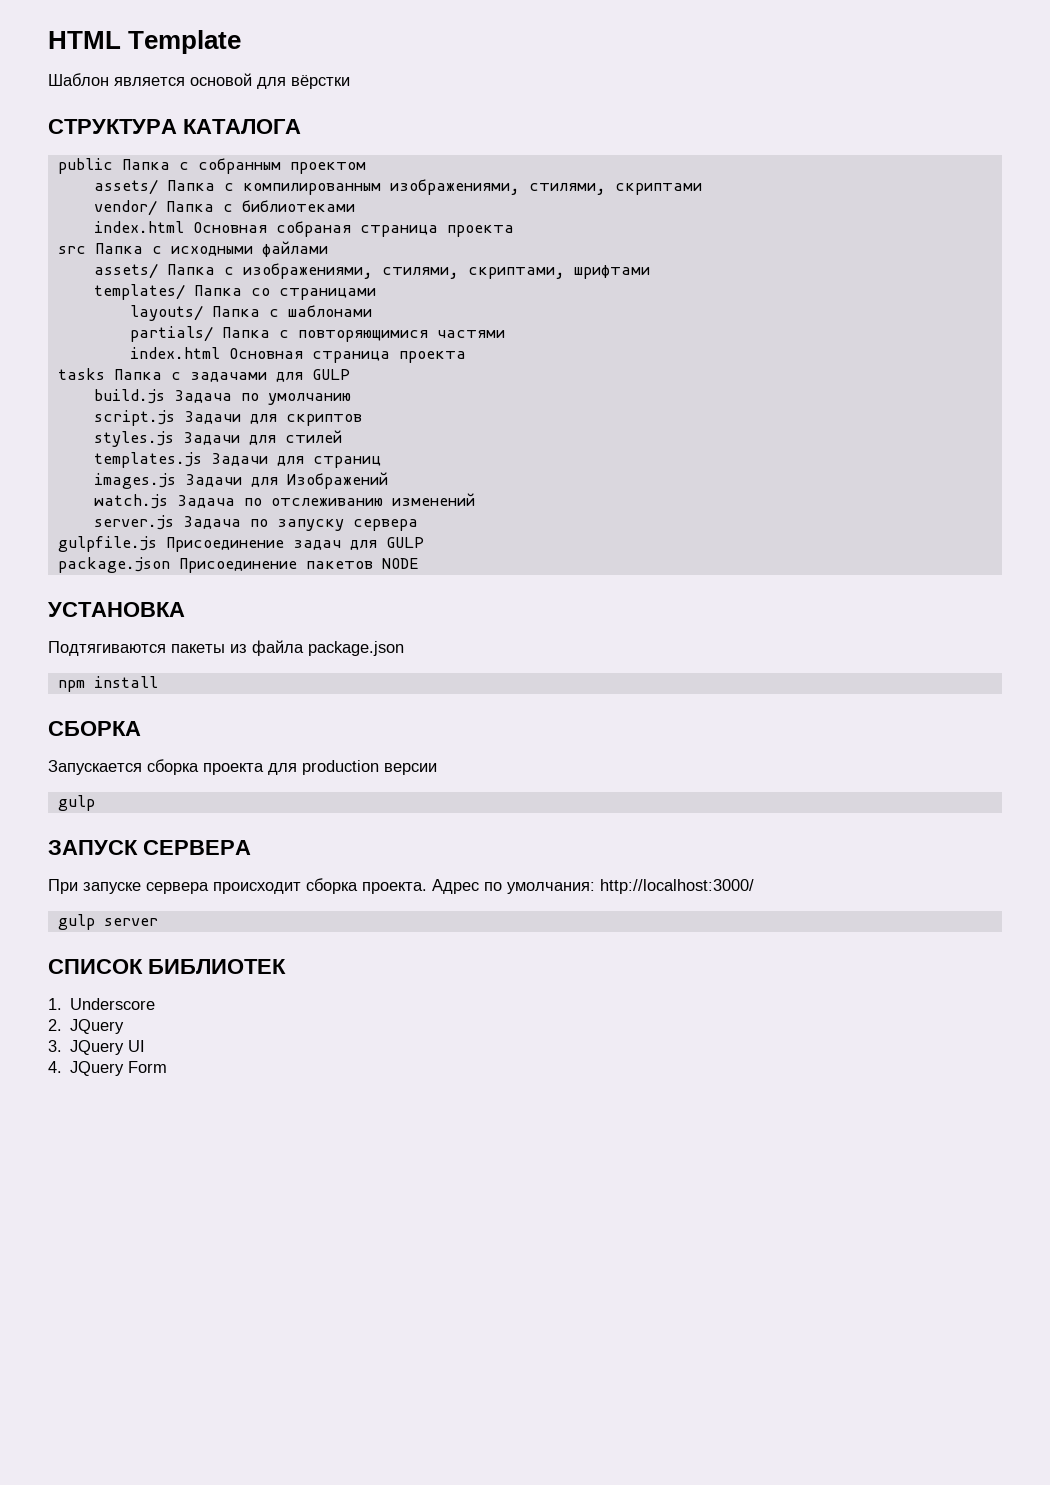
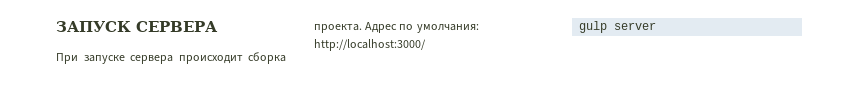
- HTML Template
- Шаблон является основой для вёрстки
- СТРУКТУРА КАТАЛОГА
- public Папка с собранным проектом
- assets/ Папка с компилированным изображениями, стилями, скриптами
- vendor/ Папка с библиотеками
- index.html Основная собраная страница проекта
- src Папка с исходными файлами
- assets/ Папка с изображениями, стилями, скриптами, шрифтами
- templates/ Папка со страницами
- layouts/ Папка с шаблонами
- partials/ Папка с повторяющимися частями
- index.html Основная страница проекта
- tasks Папка с задачами для GULP
- build.js Задача по умолчанию
- script.js Задачи для скриптов
- styles.js Задачи для стилей
- templates.js Задачи для страниц
- images.js Задачи для Изображений
- watch.js Задача по отслеживанию изменений
- server.js Задача по запуску сервера
- gulpfile.js Присоединение задач для GULP
- package.json Присоединение пакетов NODE
- УСТАНОВКА
- Подтягиваются пакеты из файла package.json
- npm install
- СБОРКА
- Запускается сборка проекта для production версии
- gulp
- СПИСОК БИБЛИОТЕК
- 1. Underscore
- 2. JQuery
- 3. JQuery UI
- 4. JQuery Form

